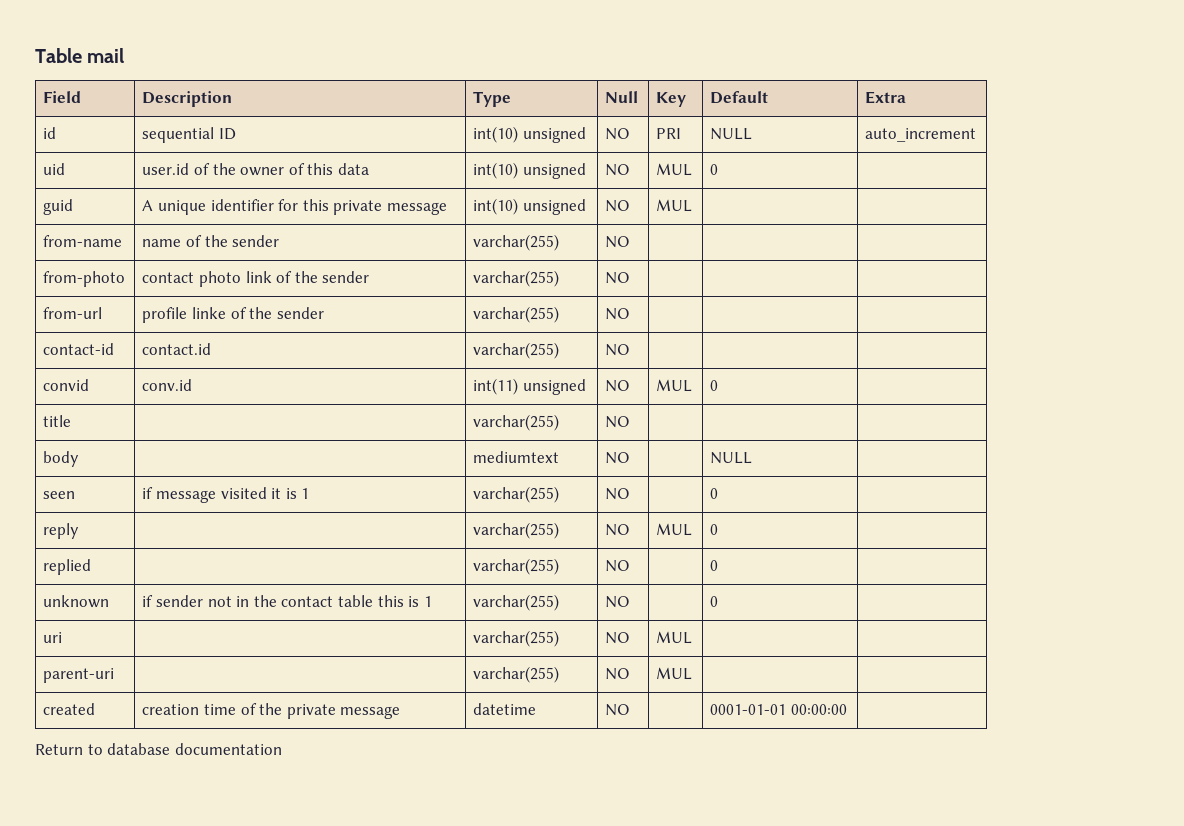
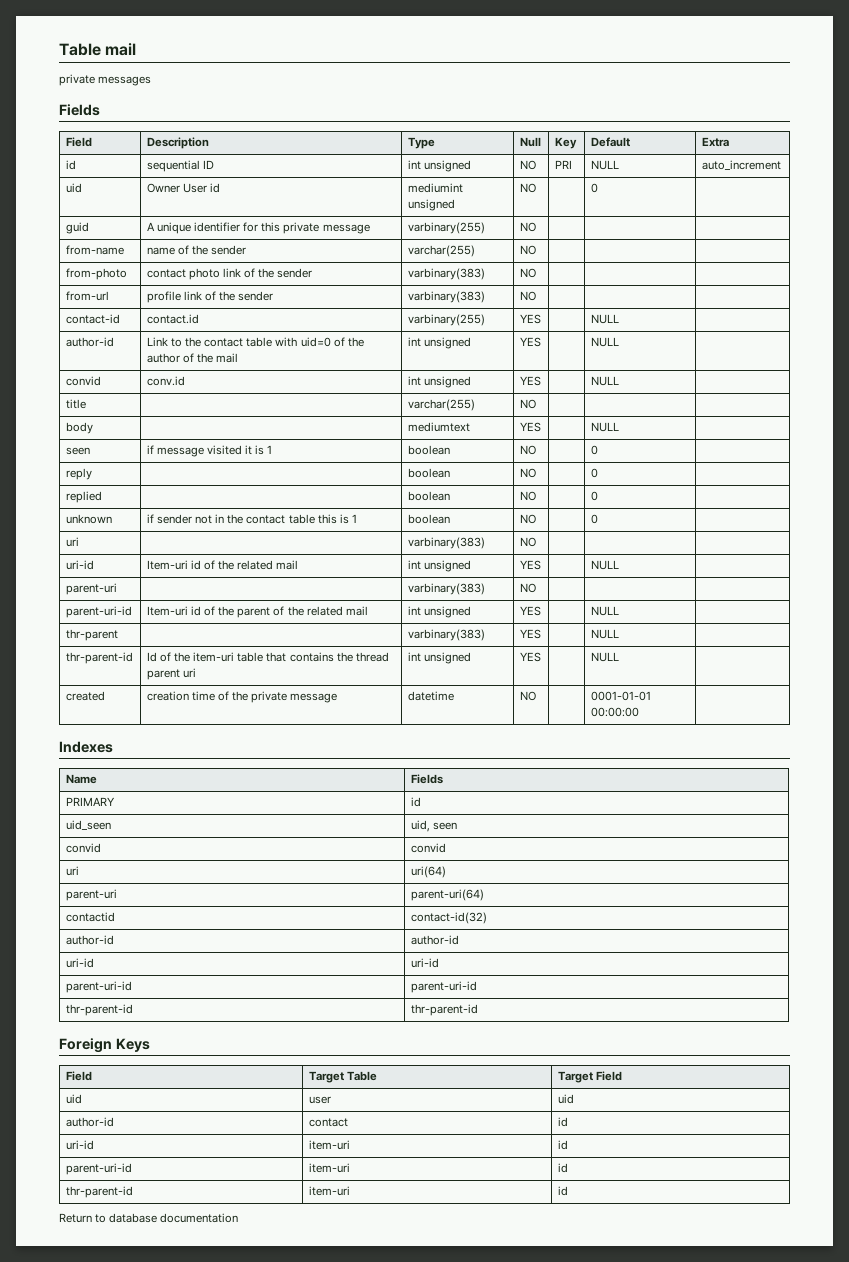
+ private messages
+ Fields
- id | sequential ID | int(10) unsigned | NO | PRI | NULL | auto_increment
+ id | sequential ID | int unsigned | NO | PRI | NULL | auto_increment
- uid | user.id of the owner of this data | int(10) unsigned | NO | MUL | 0 |
+ uid | Owner User id | mediumint unsigned | NO | | 0 |
- guid | A unique identifier for this private message | int(10) unsigned | NO | MUL | |
+ guid | A unique identifier for this private message | varbinary(255) | NO | | |
- from-photo | contact photo link of the sender | varchar(255) | NO | | |
+ from-photo | contact photo link of the sender | varbinary(383) | NO | | |
- from-url | profile linke of the sender | varchar(255) | NO | | |
+ from-url | profile link of the sender | varbinary(383) | NO | | |
- contact-id | contact.id | varchar(255) | NO | | |
+ contact-id | contact.id | varbinary(255) | YES | | NULL |
+ author-id | Link to the contact table with uid=0 of the author of the mail | int unsigned | YES | | NULL |
- convid | conv.id | int(11) unsigned | NO | MUL | 0 |
+ convid | conv.id | int unsigned | YES | | NULL |
- body | | mediumtext | NO | | NULL |
+ body | | mediumtext | YES | | NULL |
- seen | if message visited it is 1 | varchar(255) | NO | | 0 |
+ seen | if message visited it is 1 | boolean | NO | | 0 |
- reply | | varchar(255) | NO | MUL | 0 |
+ reply | | boolean | NO | | 0 |
- replied | | varchar(255) | NO | | 0 |
+ replied | | boolean | NO | | 0 |
- unknown | if sender not in the contact table this is 1 | varchar(255) | NO | | 0 |
+ unknown | if sender not in the contact table this is 1 | boolean | NO | | 0 |
- uri | | varchar(255) | NO | MUL | |
+ uri | | varbinary(383) | NO | | |
+ uri-id | Item-uri id of the related mail | int unsigned | YES | | NULL |
- parent-uri | | varchar(255) | NO | MUL | |
+ parent-uri | | varbinary(383) | NO | | |
+ parent-uri-id | Item-uri id of the parent of the related mail | int unsigned | YES | | NULL |
+ thr-parent | | varbinary(383) | YES | | NULL |
+ thr-parent-id | Id of the item-uri table that contains the thread parent uri | int unsigned | YES | | NULL |
+ Indexes
+ Name | Fields
+ PRIMARY | id
+ uid_seen | uid, seen
+ convid | convid
+ uri | uri(64)
+ parent-uri | parent-uri(64)
+ contactid | contact-id(32)
+ author-id | author-id
+ uri-id | uri-id
+ parent-uri-id | parent-uri-id
+ thr-parent-id | thr-parent-id
+ Foreign Keys
+ Field | Target Table | Target Field
+ uid | user | uid
+ author-id | contact | id
+ uri-id | item-uri | id
+ parent-uri-id | item-uri | id
+ thr-parent-id | item-uri | id

